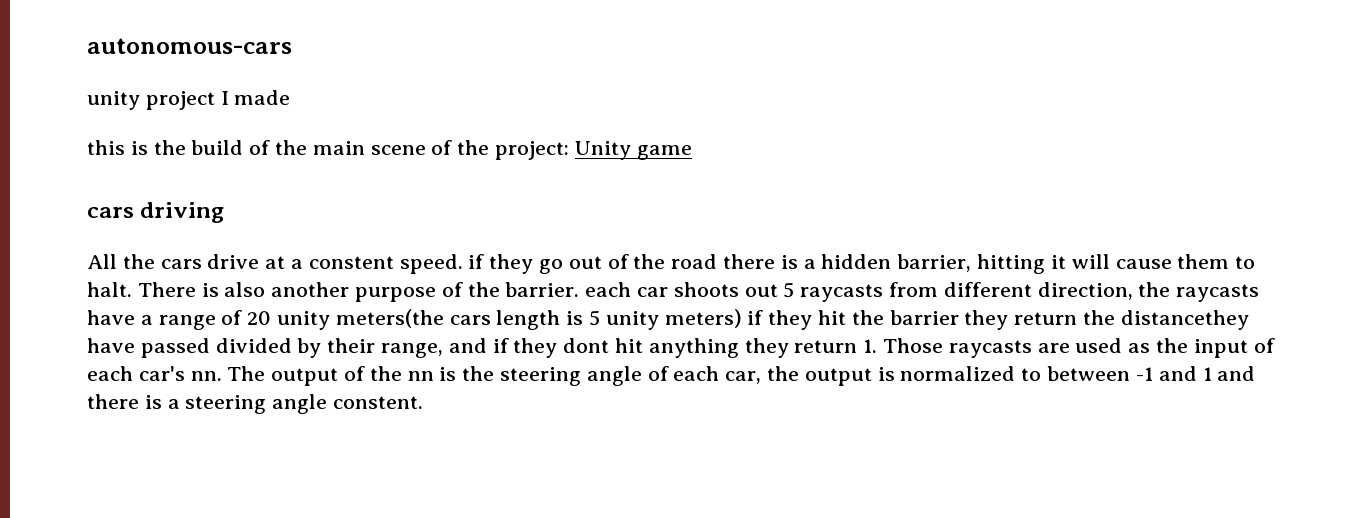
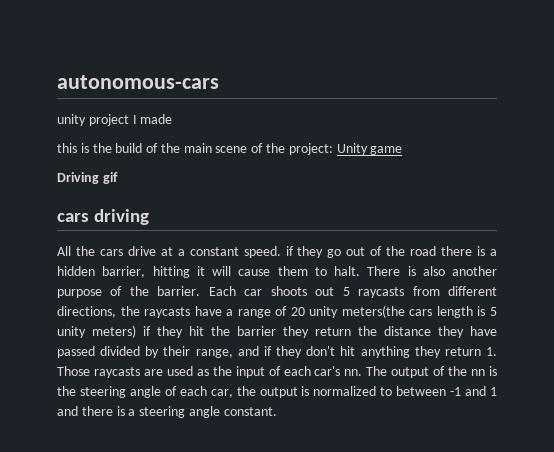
+ Driving gif
- All the cars drive at a constent speed. if they go out of the road there is a hidden barrier, hitting it will cause them to halt.
+ All the cars drive at a constant speed. if they go out of the road there is a hidden barrier, hitting it will cause them to halt.
- There is also another purpose of the barrier. each car shoots out 5 raycasts from different direction, the raycasts have a range of 20 unity meters(the cars length is 5 unity meters) if they hit the barrier they return the distancethey have passed divided by their range, and if they dont hit anything they return 1. Those raycasts are used as the input of each car's nn.
+ There is also another purpose of the barrier. Each car shoots out 5 raycasts from different directions, the raycasts have a range of 20 unity meters(the cars length is 5 unity meters) if they hit the barrier they return the distance they have passed divided by their range, and if they don't hit anything they return 1. Those raycasts are used as the input of each car's nn.
- The output of the nn is the steering angle of each car, the output is normalized to between -1 and 1 and there is a steering angle constent.
+ The output of the nn is the steering angle of each car, the output is normalized to between -1 and 1 and there is a steering angle constant.

